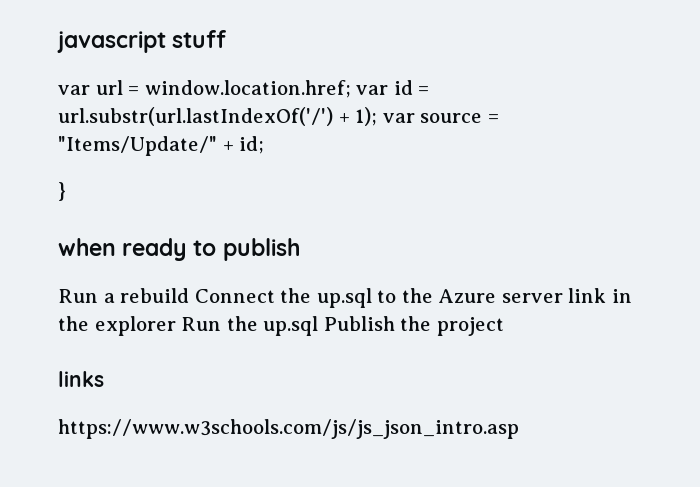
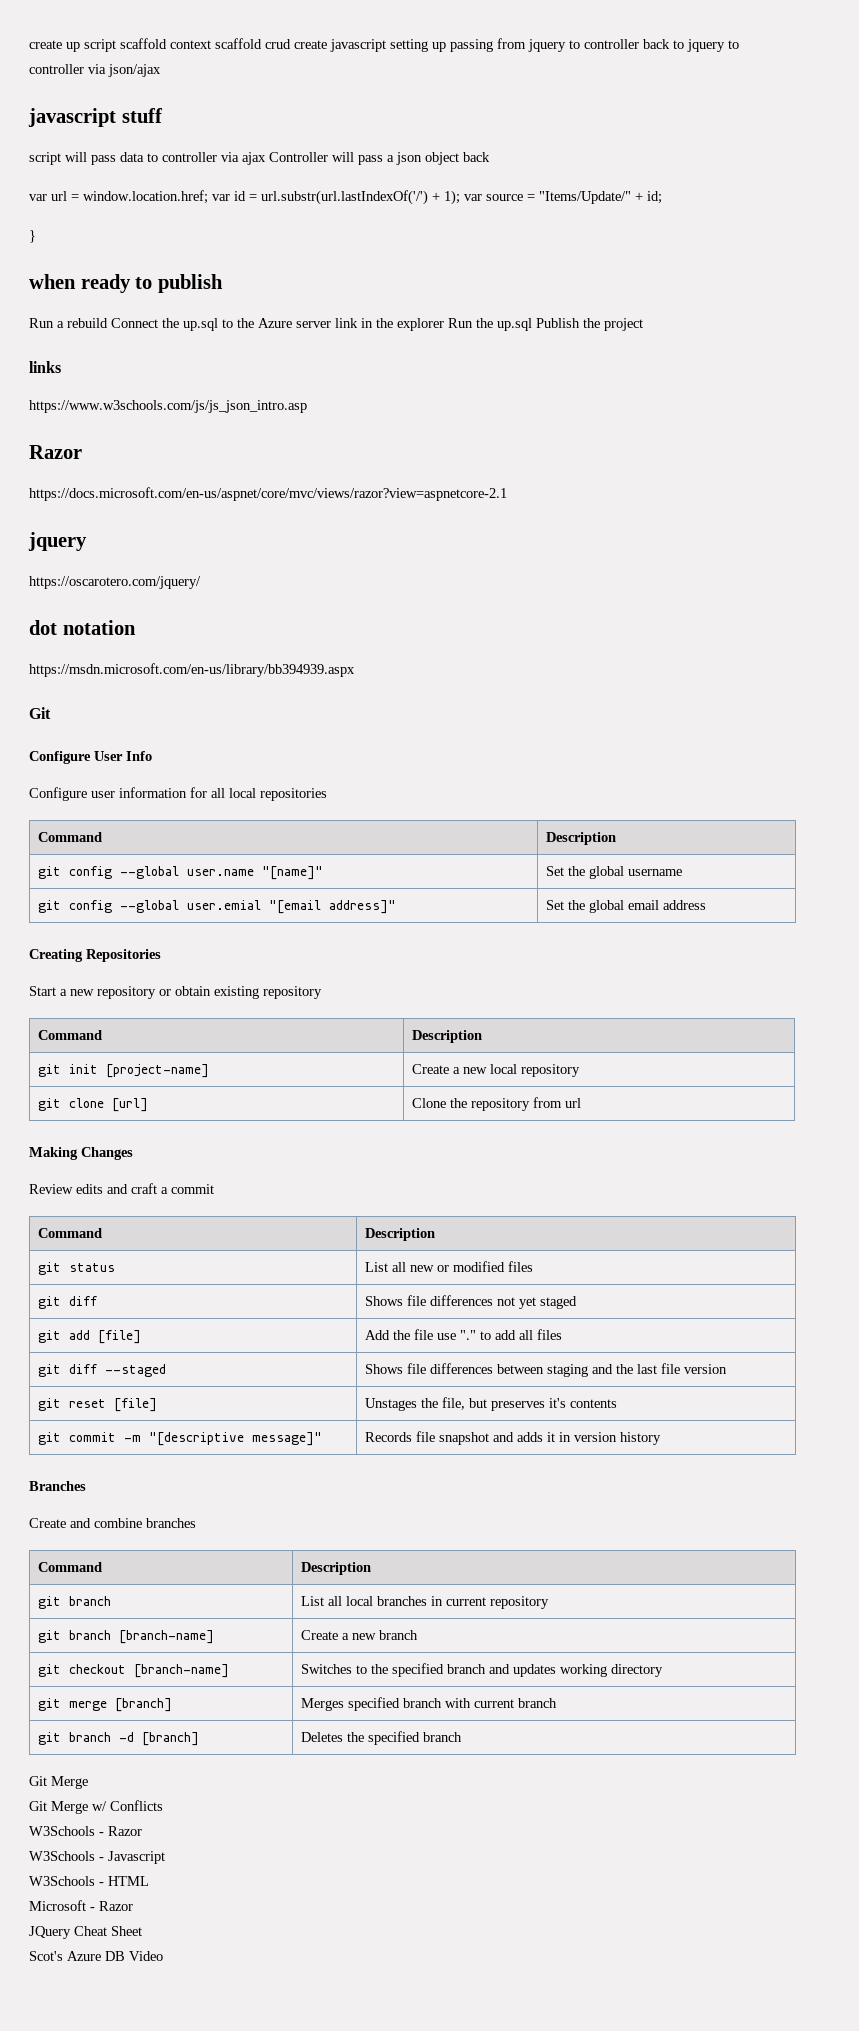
+ create up script scaffold context scaffold crud create javascript setting up passing from jquery to controller back to jquery to controller via json/ajax
  javascript stuff
+ script will pass data to controller via ajax Controller will pass a json object back
  https://www.w3schools.com/js/js_json_intro.asp
+ Razor
+ https://docs.microsoft.com/en-us/aspnet/core/mvc/views/razor?view=aspnetcore-2.1
+ jquery
+ https://oscarotero.com/jquery/
+ dot notation
+ https://msdn.microsoft.com/en-us/library/bb394939.aspx
+ Git
+ Configure User Info
+ Configure user information for all local repositories
+ Command | Description
+ git config --global user.name "[name]" | Set the global username
+ git config --global user.emial "[email address]" | Set the global email address
+ Creating Repositories
+ Start a new repository or obtain existing repository
+ Command | Description
+ git init [project-name] | Create a new local repository
+ git clone [url] | Clone the repository from url
+ Making Changes
+ Review edits and craft a commit
+ Command | Description
+ git status | List all new or modified files
+ git diff | Shows file differences not yet staged
+ git add [file] | Add the file use "." to add all files
+ git diff --staged | Shows file differences between staging and the last file version
+ git reset [file] | Unstages the file, but preserves it's contents
+ git commit -m "[descriptive message]" | Records file snapshot and adds it in version history
+ Branches
+ Create and combine branches
+ Command | Description
+ git branch | List all local branches in current repository
+ git branch [branch-name] | Create a new branch
+ git checkout [branch-name] | Switches to the specified branch and updates working directory
+ git merge [branch] | Merges specified branch with current branch
+ git branch -d [branch] | Deletes the specified branch
+ Git Merge
+ Git Merge w/ Conflicts
+ W3Schools - Razor
+ W3Schools - Javascript
+ W3Schools - HTML
+ Microsoft - Razor
+ JQuery Cheat Sheet
+ Scot's Azure DB Video

